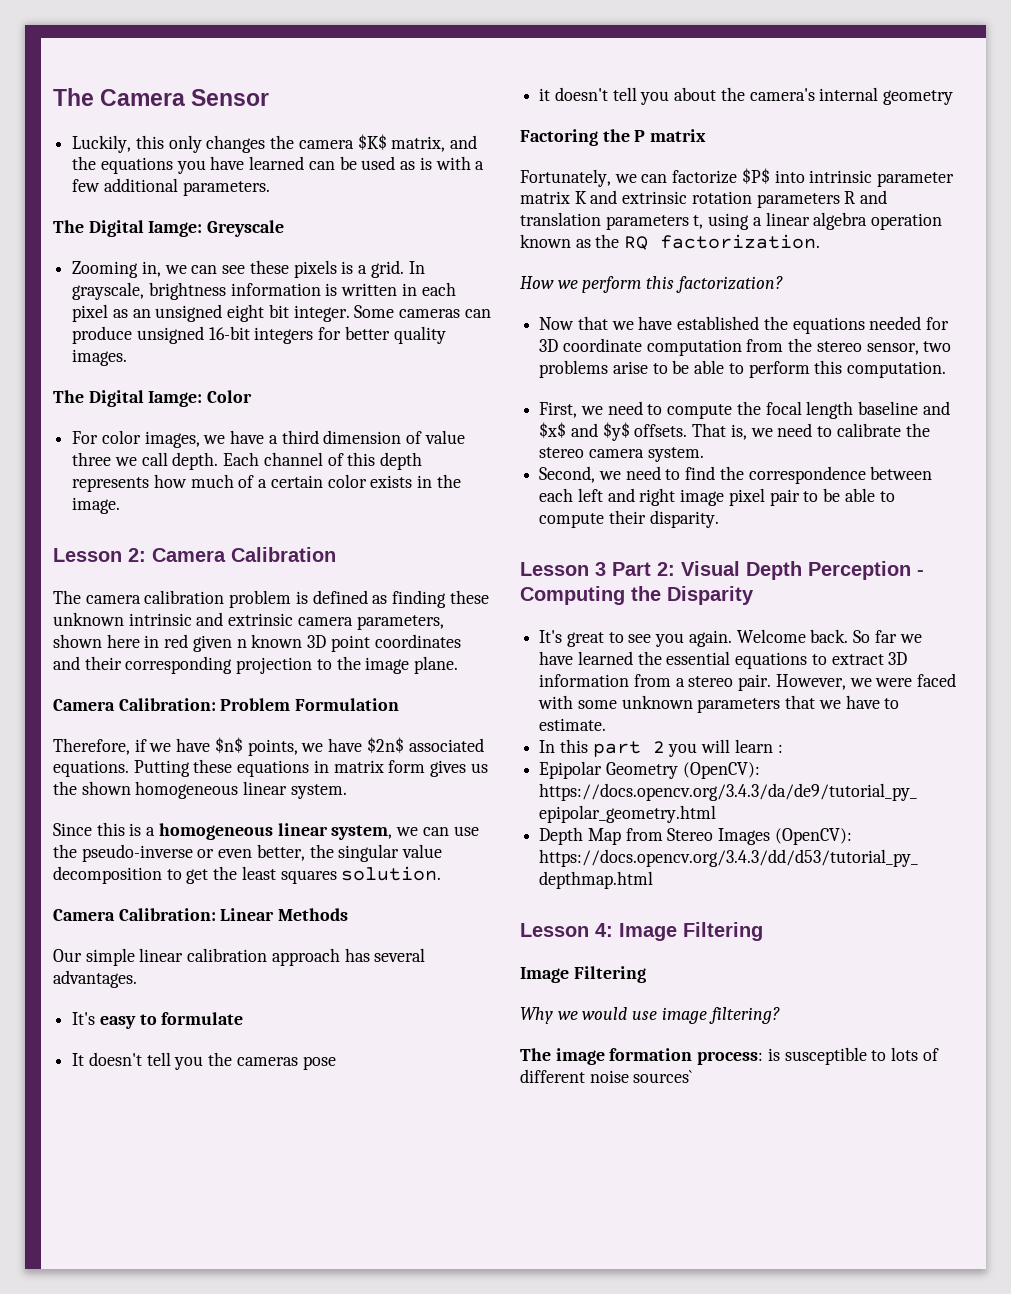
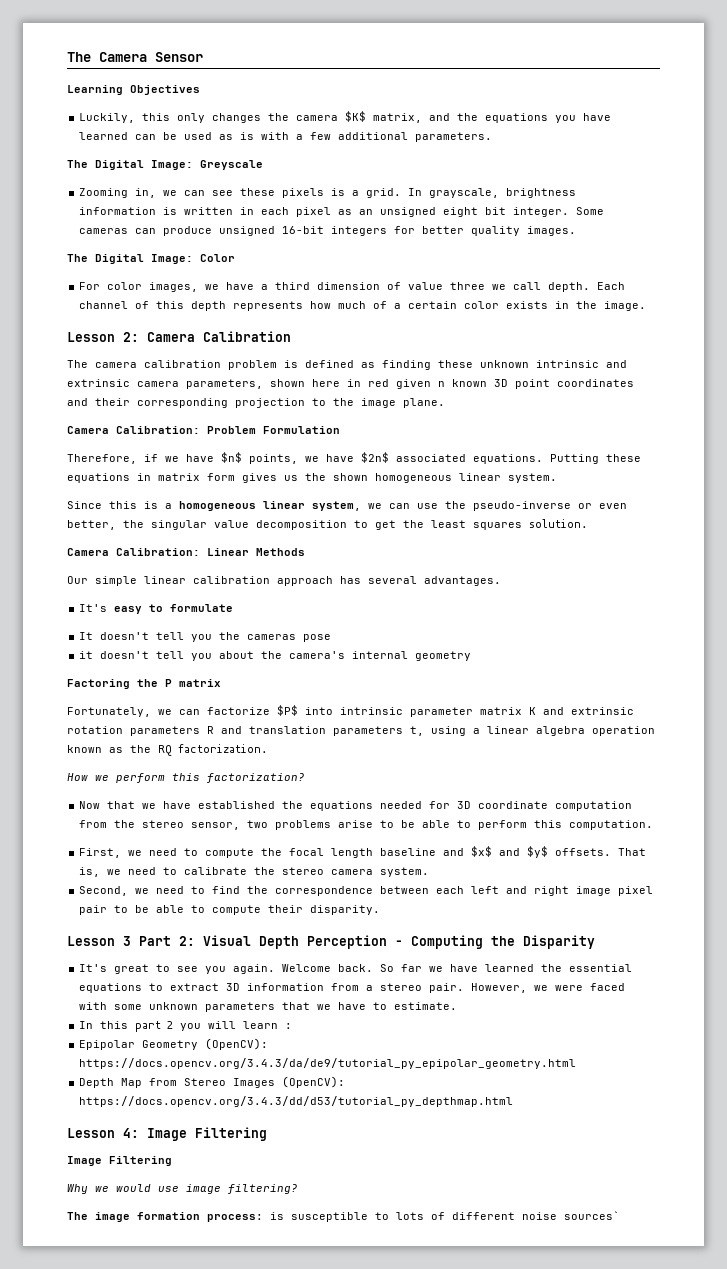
+ Learning Objectives
- The Digital Iamge: Greyscale
+ The Digital Image: Greyscale
- The Digital Iamge: Color
+ The Digital Image: Color

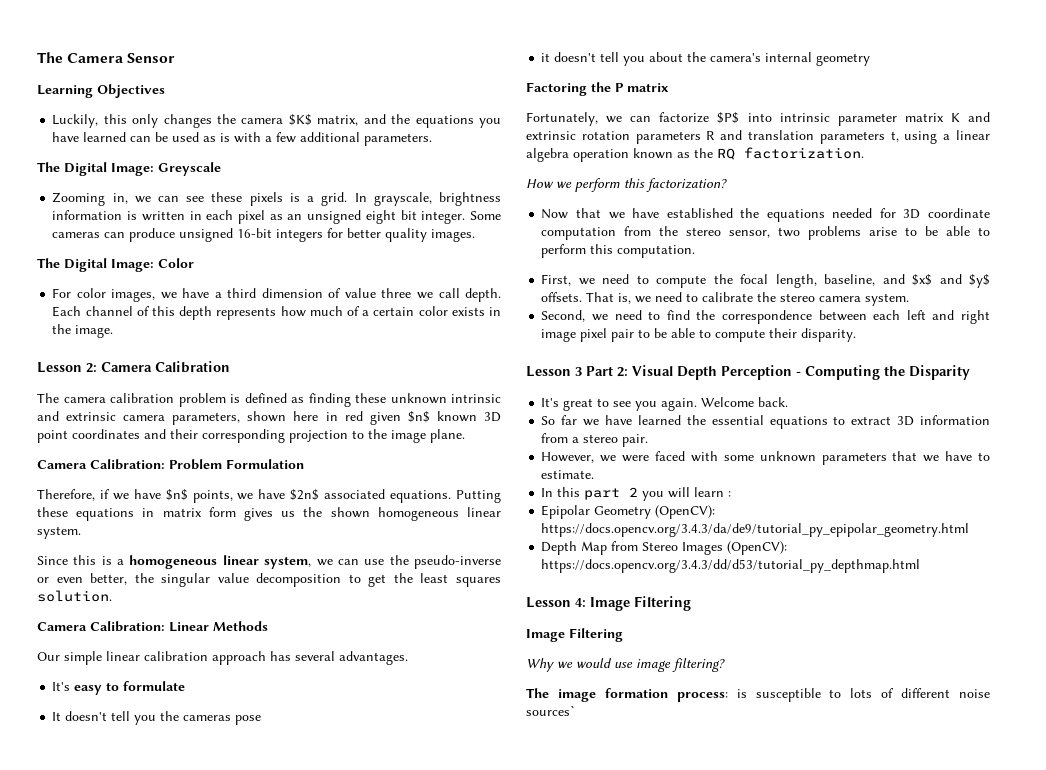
- The camera calibration problem is defined as finding these unknown intrinsic and extrinsic camera parameters, shown here in red given n known 3D point coordinates and their corresponding projection to the image plane.
+ The camera calibration problem is defined as finding these unknown intrinsic and extrinsic camera parameters, shown here in red given $n$ known 3D point coordinates and their corresponding projection to the image plane.
- First, we need to compute the focal length baseline and $x$ and $y$ offsets.
+ First, we need to compute the focal length, baseline, and $x$ and $y$ offsets.
- Welcome back. So far we have learned the essential equations to extract 3D information from a stereo pair. However, we were faced with some unknown parameters that we have to estimate.
+ Welcome back.
+ So far we have learned the essential equations to extract 3D information from a stereo pair.
+ However, we were faced with some unknown parameters that we have to estimate.

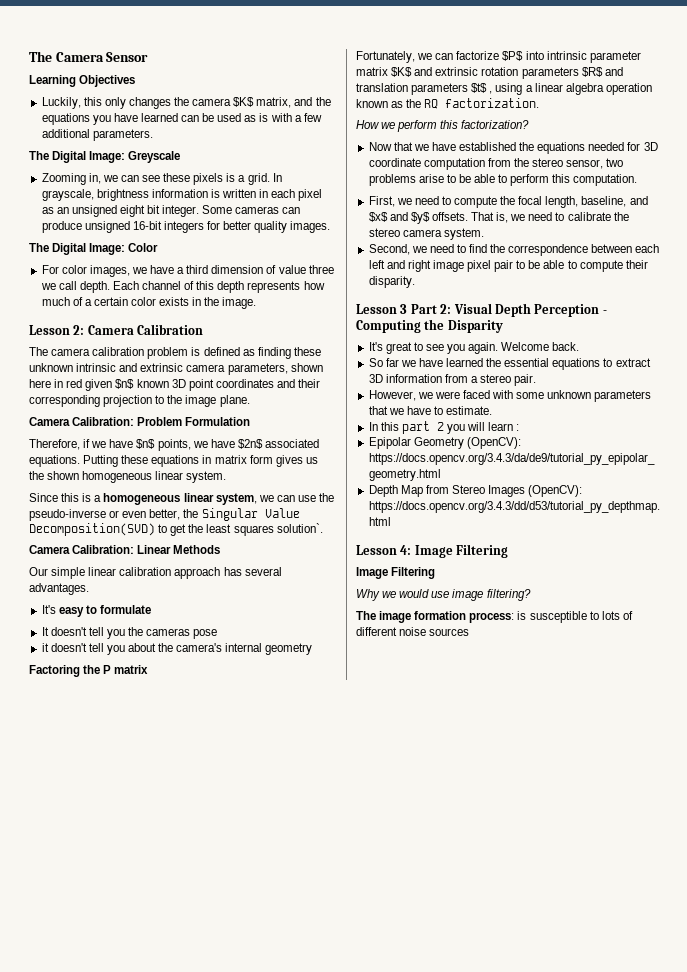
- Since this is a homogeneous linear system, we can use the pseudo-inverse or even better, the singular value decomposition to get the least squares solution.
+ Since this is a homogeneous linear system, we can use the pseudo-inverse or even better, the Singular Value Decomposition(SVD) to get the least squares solution`.
- Fortunately, we can factorize $P$ into intrinsic parameter matrix K and extrinsic rotation parameters R and translation parameters t, using a linear algebra operation known as the RQ factorization.
+ Fortunately, we can factorize $P$ into intrinsic parameter matrix $K$ and extrinsic rotation parameters $R$ and translation parameters $t$ , using a linear algebra operation known as the RQ factorization.
- The image formation process: is susceptible to lots of different noise sources`
+ The image formation process: is susceptible to lots of different noise sources

